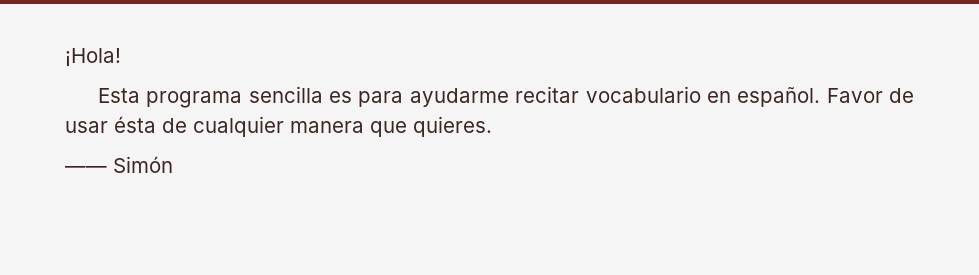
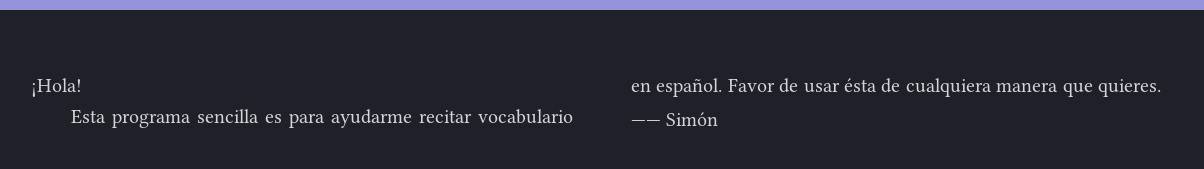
- Favor de usar ésta de cualquier manera que quieres.
+ Favor de usar ésta de cualquiera manera que quieres.

